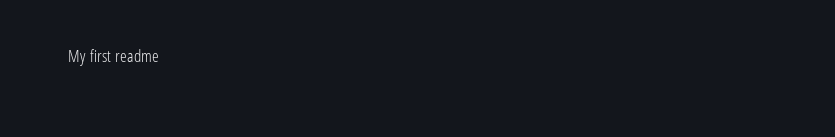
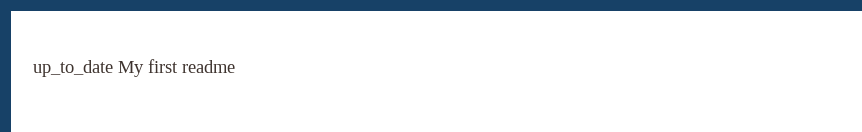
- My first readme
+ up_to_date My first readme

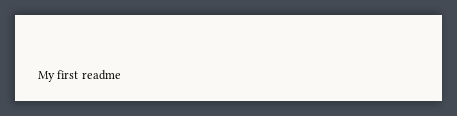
- up_to_date My first readme
+ My first readme

